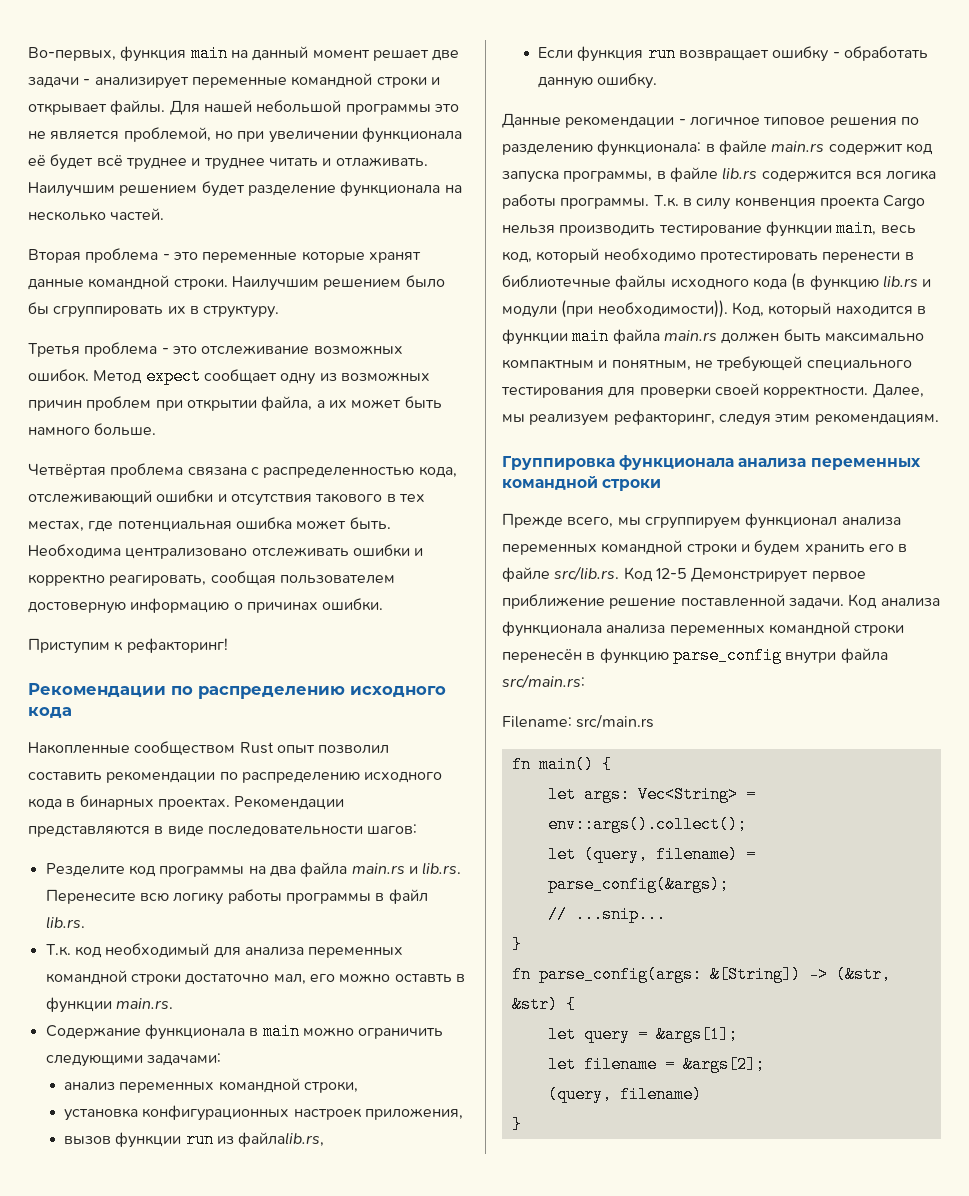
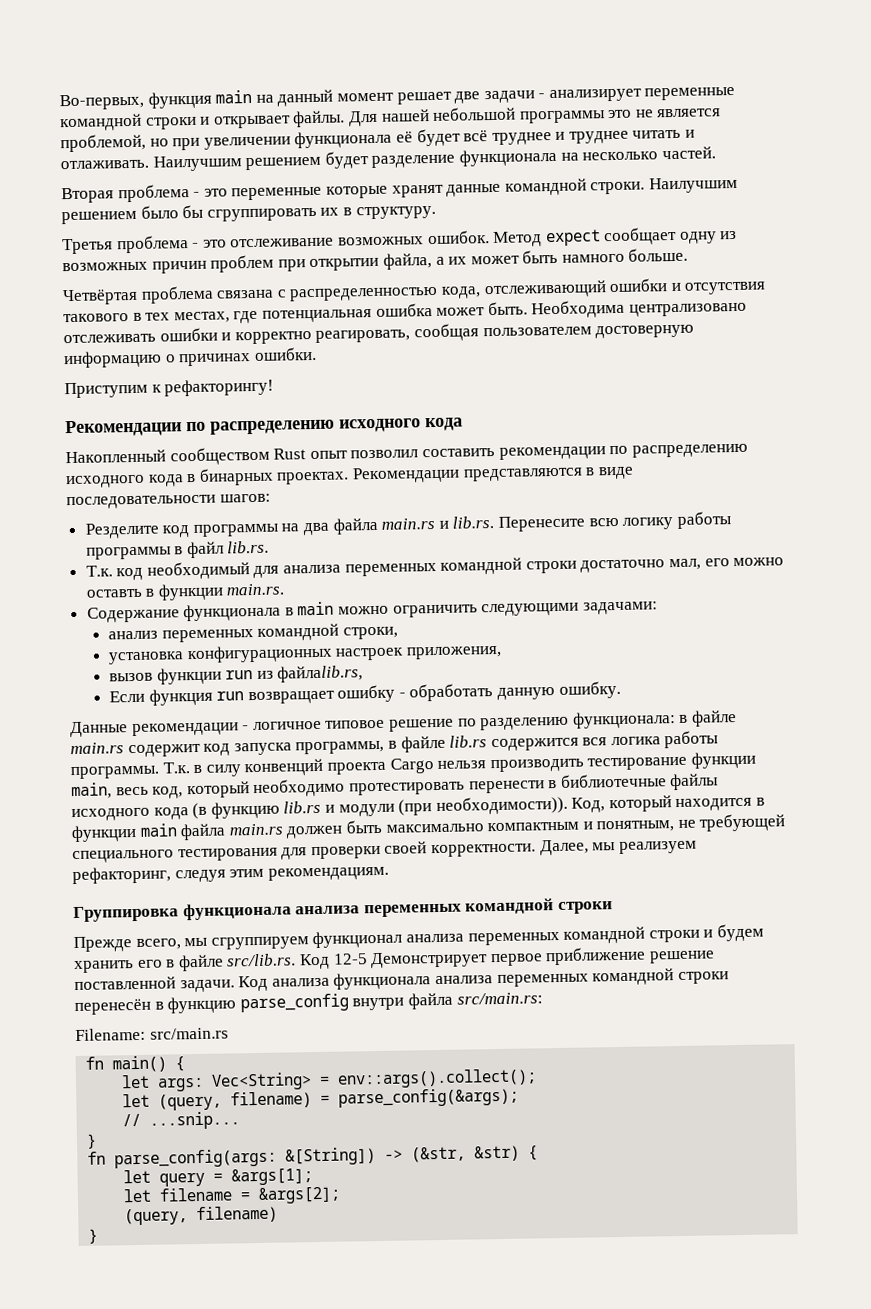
- Приступим к рефакторинг!
+ Приступим к рефакторингу!
- Накопленные сообществом Rust опыт позволил составить рекомендации по распределению исходного кода в бинарных проектах.
+ Накопленный сообществом Rust опыт позволил составить рекомендации по распределению исходного кода в бинарных проектах.
- Данные рекомендации - логичное типовое решения по разделению функционала: в файле main.rs содержит код запуска программы, в файле lib.rs содержится вся логика работы программы.
+ Данные рекомендации - логичное типовое решение по разделению функционала: в файле main.rs содержит код запуска программы, в файле lib.rs содержится вся логика работы программы.
- Т.к. в силу конвенция проекта Cargo нельзя производить тестирование функции main, весь код, который необходимо протестировать перенести в библиотечные файлы исходного кода (в функцию lib.rs и модули (при необходимости)).
+ Т.к. в силу конвенций проекта Cargo нельзя производить тестирование функции main, весь код, который необходимо протестировать перенести в библиотечные файлы исходного кода (в функцию lib.rs и модули (при необходимости)).

